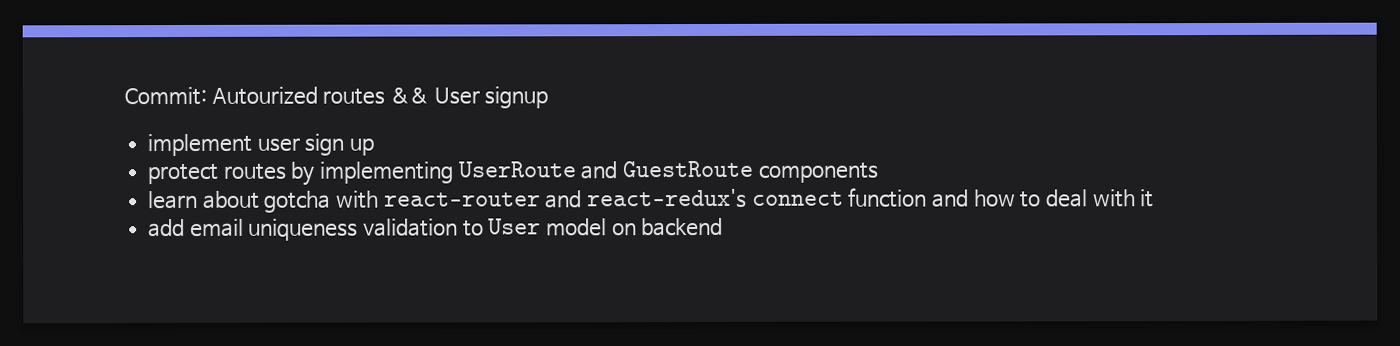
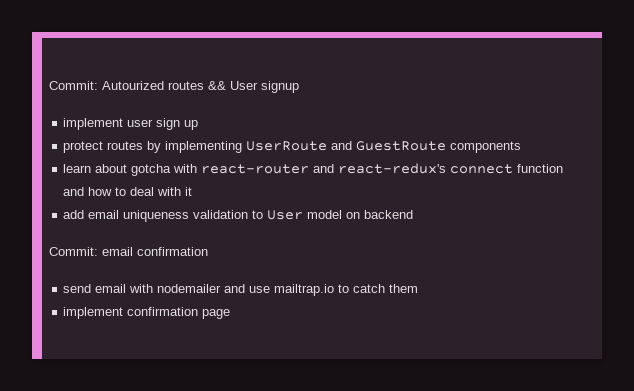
+ Commit: email confirmation
+ send email with nodemailer and use mailtrap.io to catch them
+ implement confirmation page

